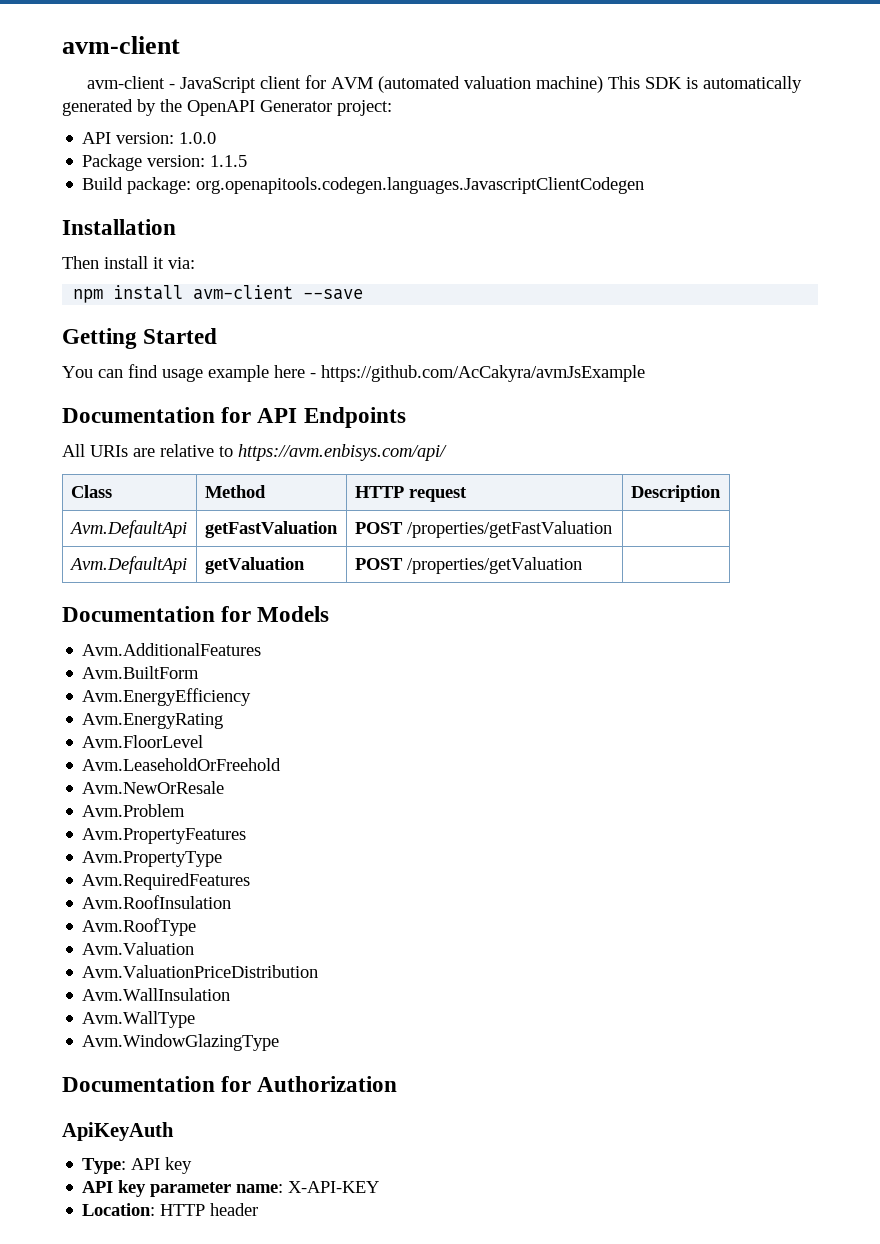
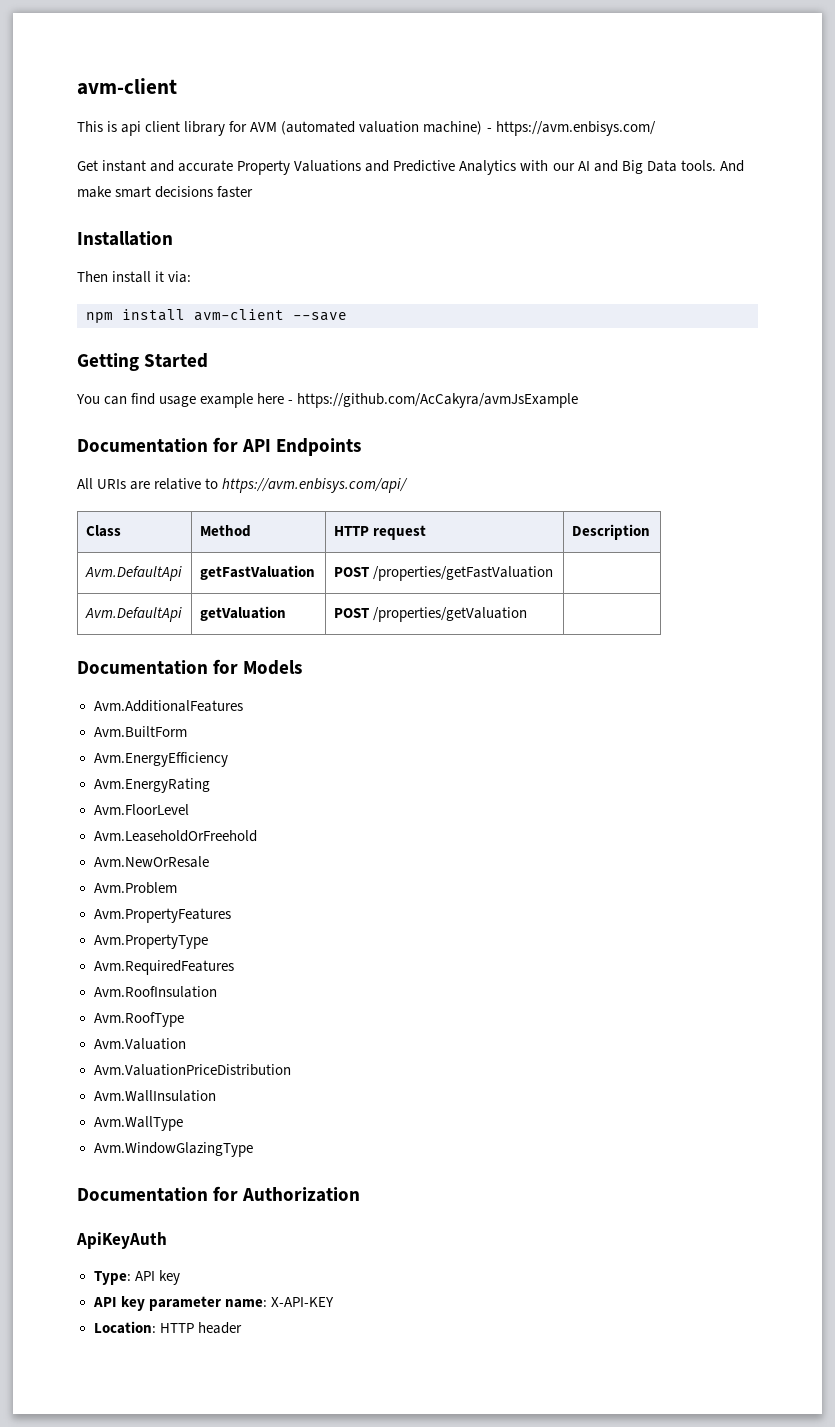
- avm-client - JavaScript client for AVM (automated valuation machine) This SDK is automatically generated by the OpenAPI Generator project:
- API version: 1.0.0
- Package version: 1.1.5
- Build package: org.openapitools.codegen.languages.JavascriptClientCodegen
+ This is api client library for AVM (automated valuation machine) - https://avm.enbisys.com/
+ Get instant and accurate Property Valuations and Predictive Analytics with our AI and Big Data tools. And make smart decisions faster

